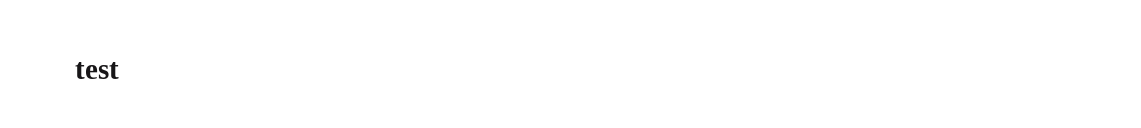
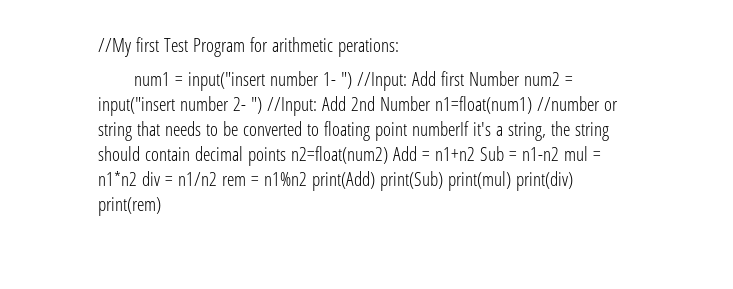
- test
+ //My first Test Program for arithmetic perations:
+ num1 = input("insert number 1- ") //Input: Add first Number num2 = input("insert number 2- ") //Input: Add 2nd Number n1=float(num1) //number or string that needs to be converted to floating point numberIf it's a string, the string should contain decimal points n2=float(num2) Add = n1+n2 Sub = n1-n2 mul = n1*n2 div = n1/n2 rem = n1%n2 print(Add) print(Sub) print(mul) print(div) print(rem)

